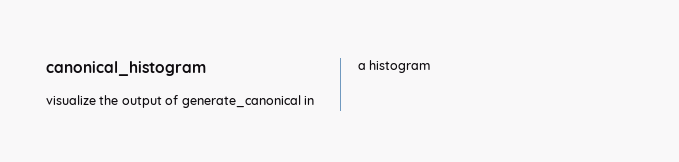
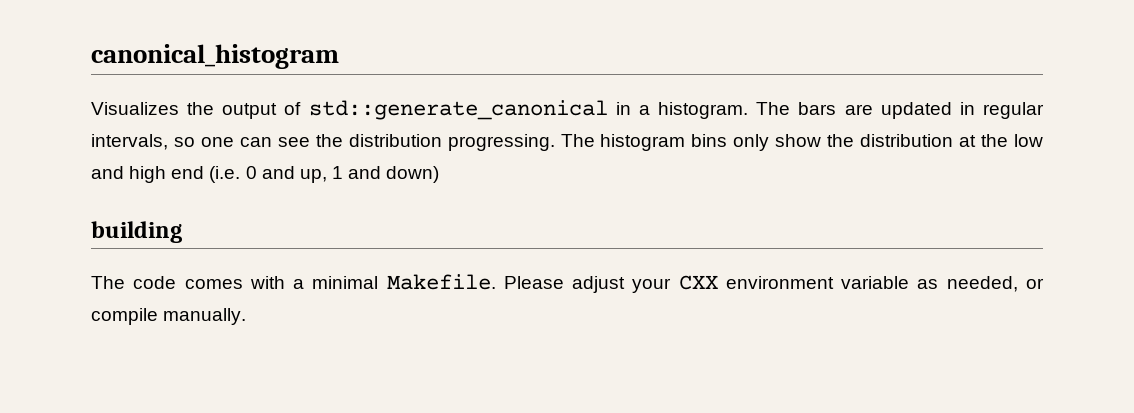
- visualize the output of generate_canonical in a histogram
+ Visualizes the output of std::generate_canonical in a histogram. The bars are updated in regular intervals, so one can see the distribution progressing. The histogram bins only show the distribution at the low and high end (i.e. 0 and up, 1 and down)
+ building
+ The code comes with a minimal Makefile. Please adjust your CXX environment variable as needed, or compile manually.

